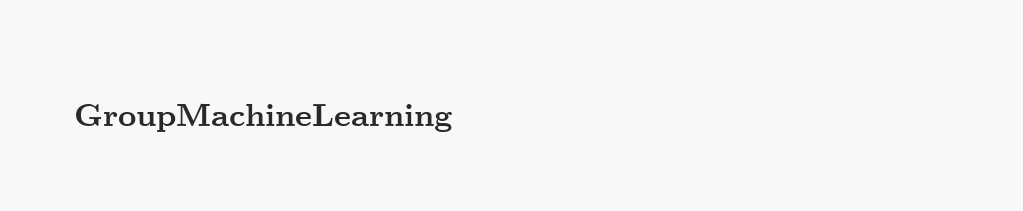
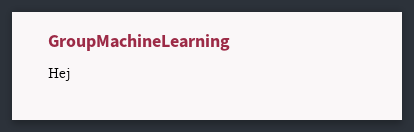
+ Hej

